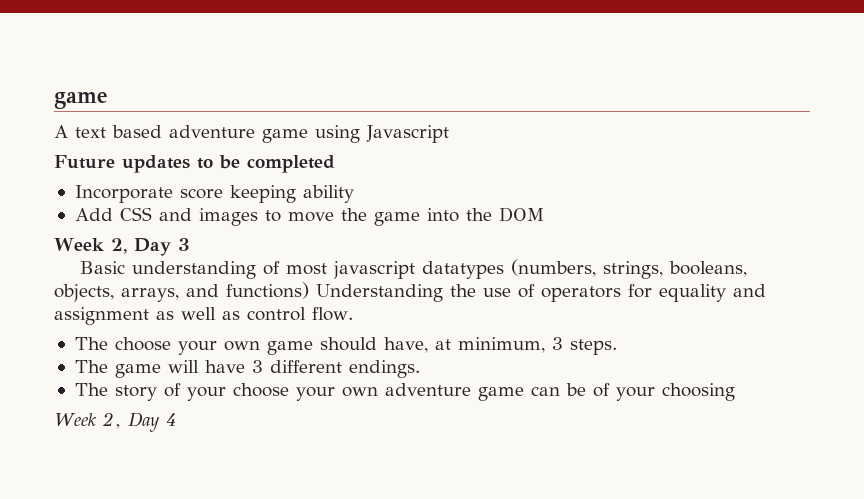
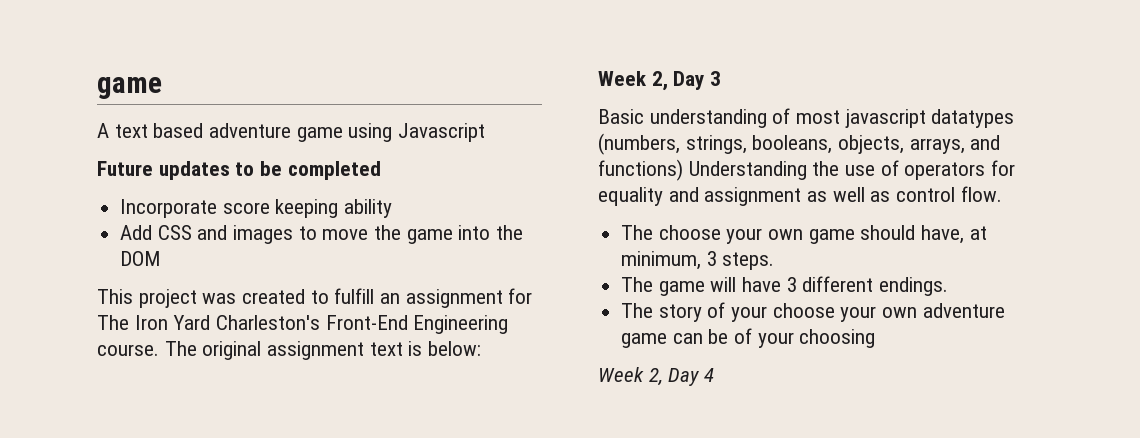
+ This project was created to fulfill an assignment for The Iron Yard Charleston's Front-End Engineering course. The original assignment text is below:

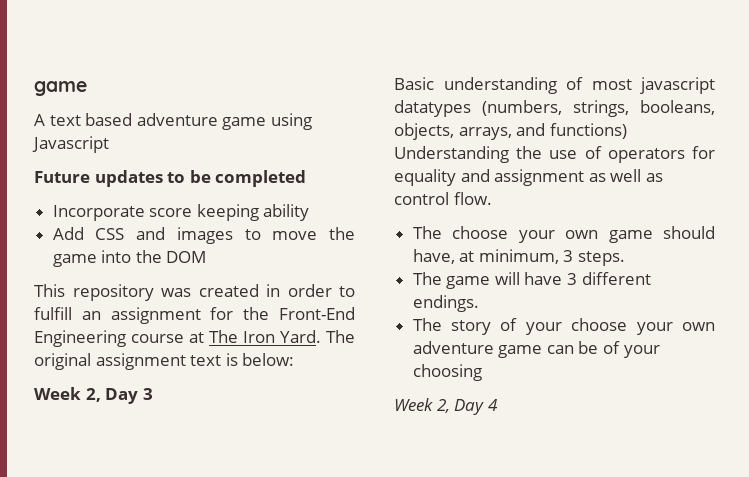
- This project was created to fulfill an assignment for The Iron Yard Charleston's Front-End Engineering course.
+ This repository was created in order to fulfill an assignment for the Front-End Engineering course at The Iron Yard.

